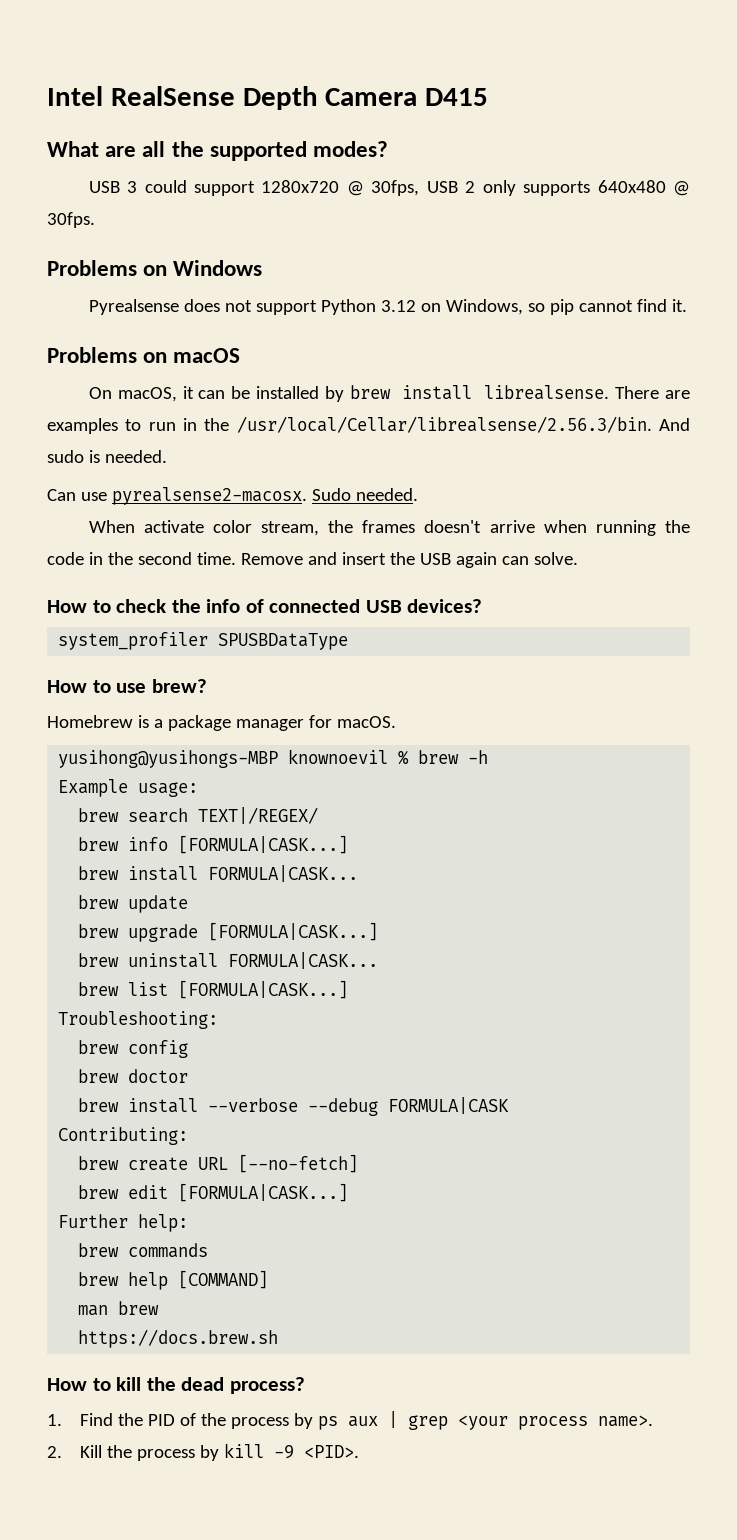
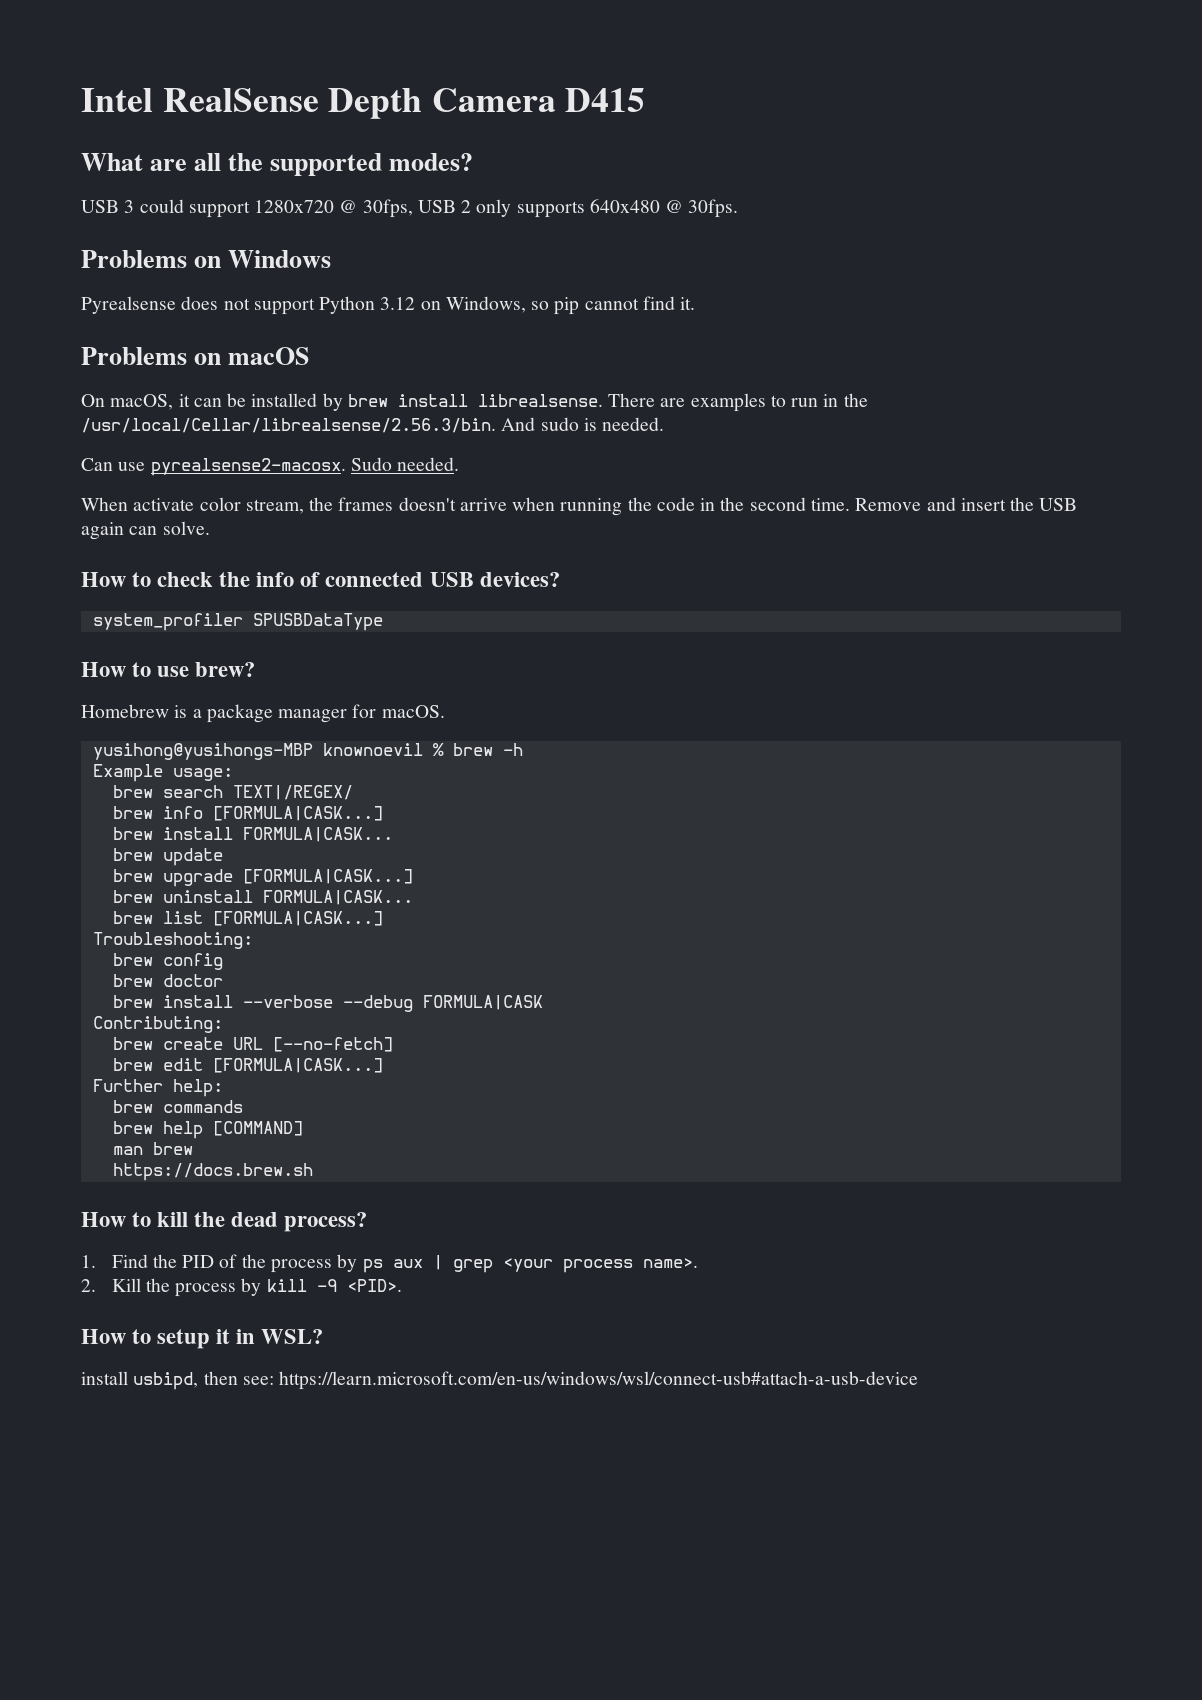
+ How to setup it in WSL?
+ install usbipd, then see: https://learn.microsoft.com/en-us/windows/wsl/connect-usb#attach-a-usb-device

